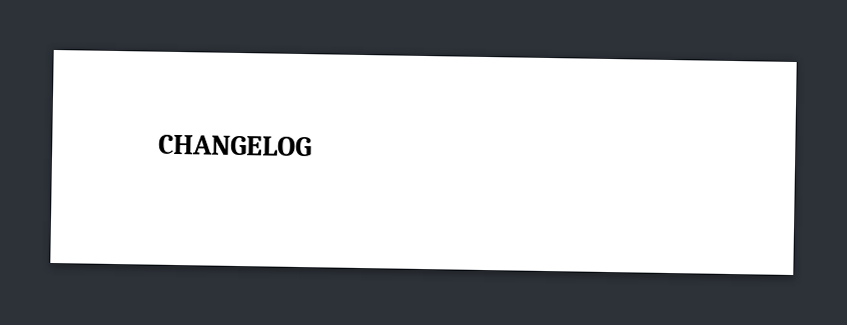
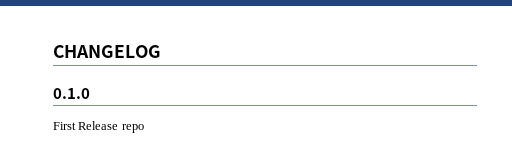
+ 0.1.0
+ First Release repo

